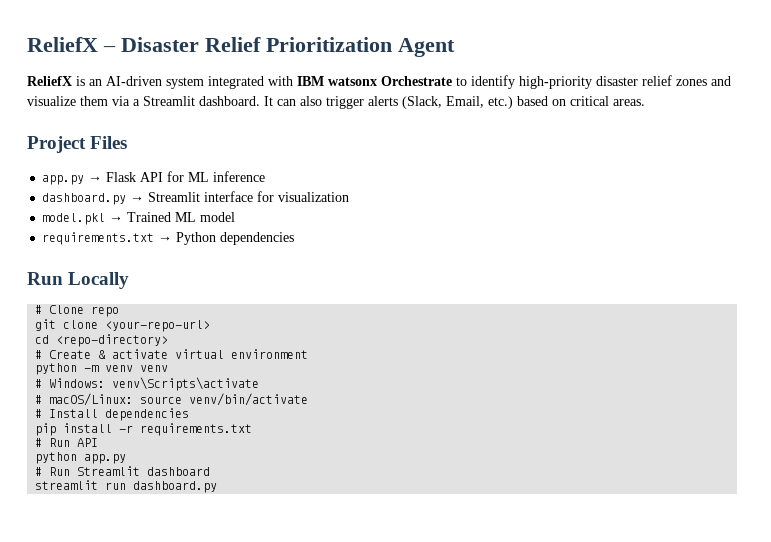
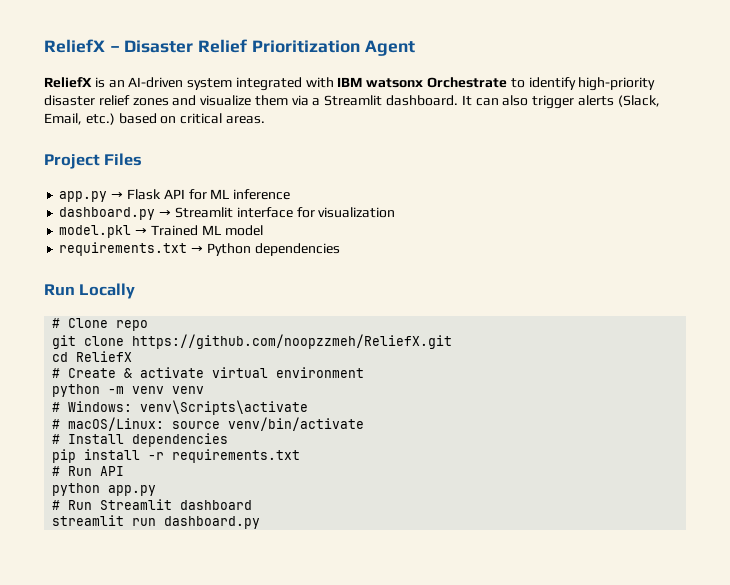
- git clone <your-repo-url>
+ git clone https://github.com/noopzzmeh/ReliefX.git
- cd <repo-directory>
+ cd ReliefX

